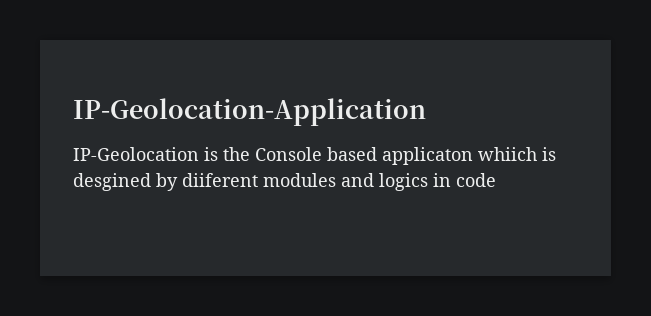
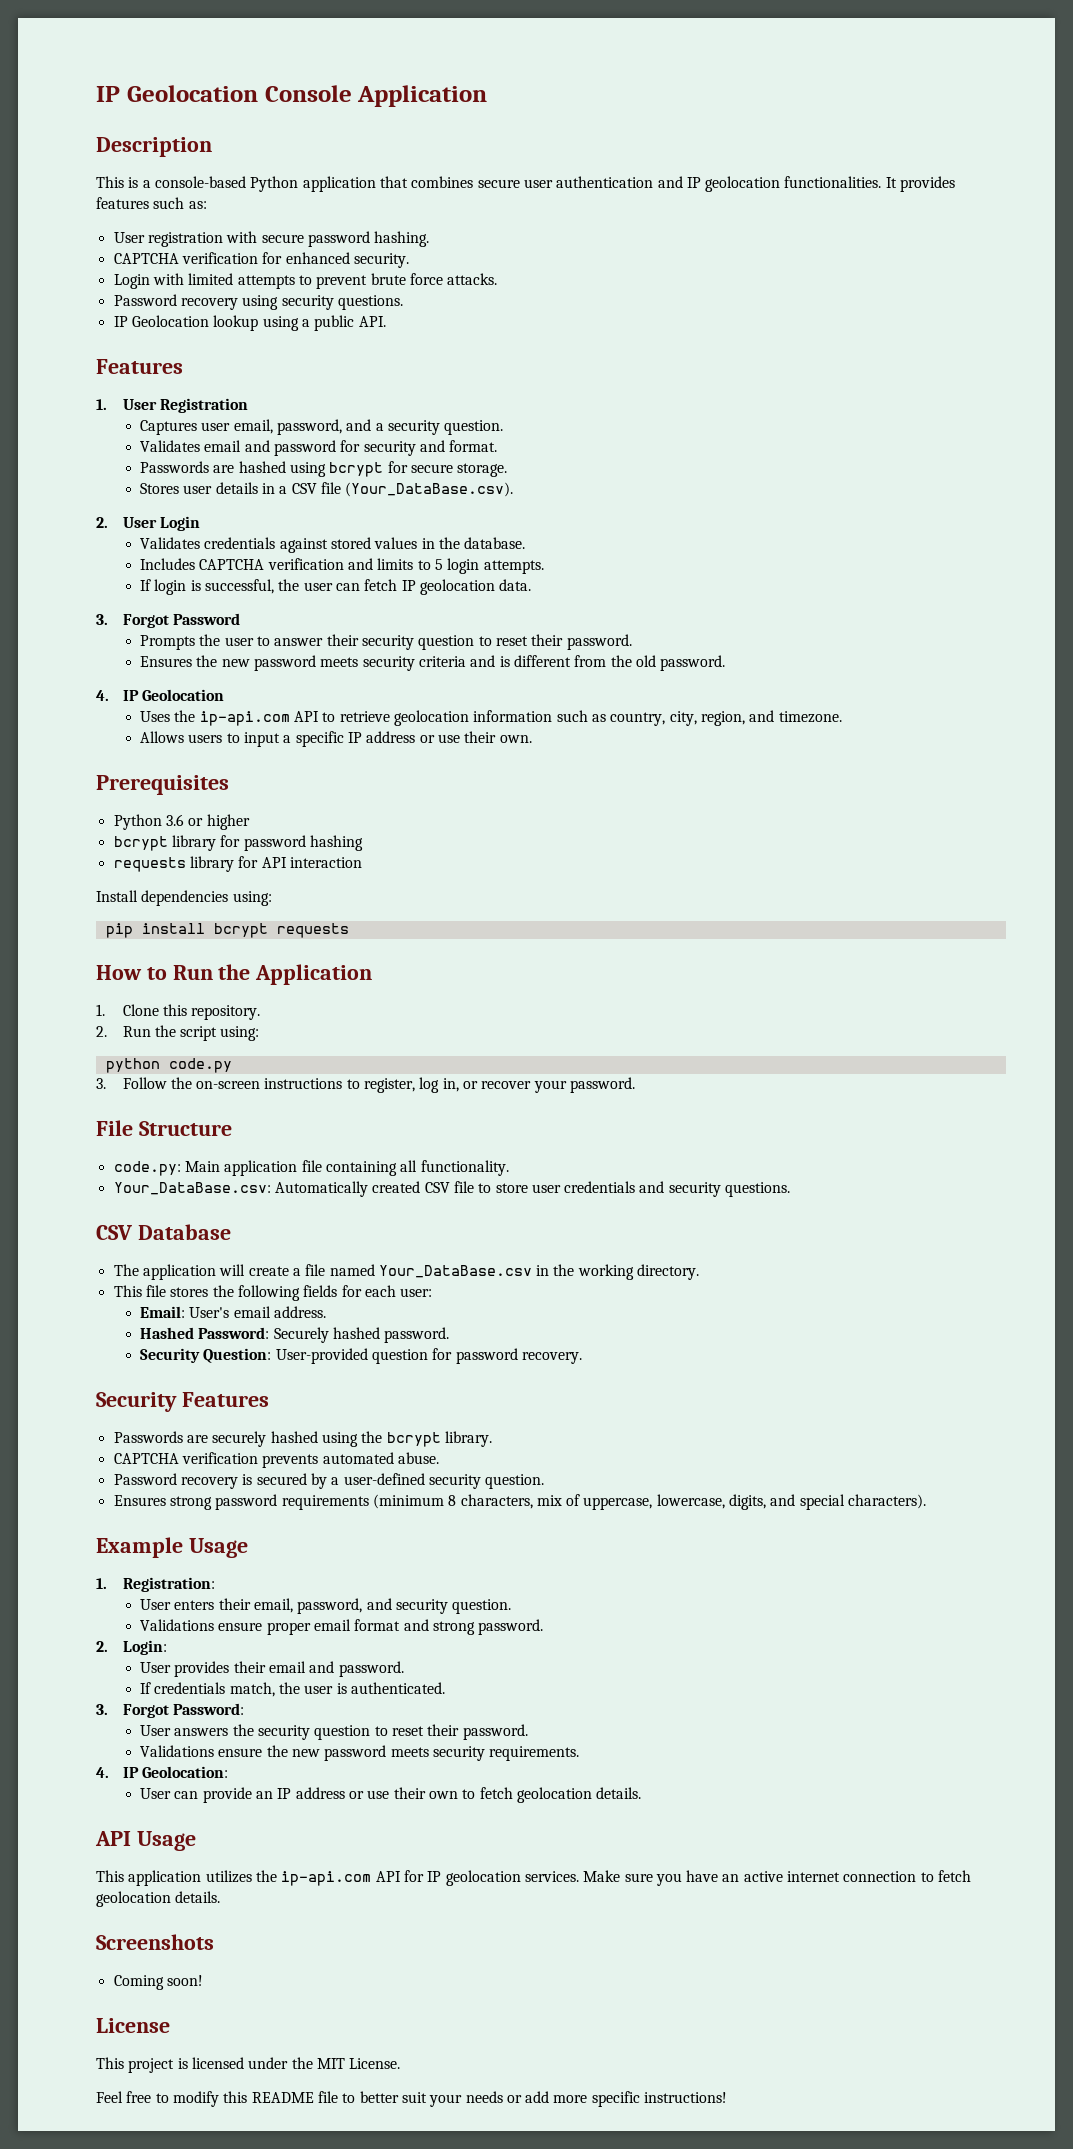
- IP-Geolocation-Application
- IP-Geolocation is the Console based applicaton whiich is desgined by diiferent modules and logics in code
+ IP Geolocation Console Application
+ Description
+ This is a console-based Python application that combines secure user authentication and IP geolocation functionalities. It provides features such as:
+ User registration with secure password hashing.
+ CAPTCHA verification for enhanced security.
+ Login with limited attempts to prevent brute force attacks.
+ Password recovery using security questions.
+ IP Geolocation lookup using a public API.
+ Features
+ 1. User Registration
+ Captures user email, password, and a security question.
+ Validates email and password for security and format.
+ Passwords are hashed using bcrypt for secure storage.
+ Stores user details in a CSV file (Your_DataBase.csv).
+ 2. User Login
+ Validates credentials against stored values in the database.
+ Includes CAPTCHA verification and limits to 5 login attempts.
+ If login is successful, the user can fetch IP geolocation data.
+ 3. Forgot Password
+ Prompts the user to answer their security question to reset their password.
+ Ensures the new password meets security criteria and is different from the old password.
+ 4. IP Geolocation
+ Uses the ip-api.com API to retrieve geolocation information such as country, city, region, and timezone.
+ Allows users to input a specific IP address or use their own.
+ Prerequisites
+ Python 3.6 or higher
+ bcrypt library for password hashing
+ requests library for API interaction
+ Install dependencies using:
+ pip install bcrypt requests
+ How to Run the Application
+ 1. Clone this repository.
+ 2. Run the script using:
+ python code.py
+ 3. Follow the on-screen instructions to register, log in, or recover your password.
+ File Structure
+ code.py: Main application file containing all functionality.
+ Your_DataBase.csv: Automatically created CSV file to store user credentials and security questions.
+ CSV Database
+ The application will create a file named Your_DataBase.csv in the working directory.
+ This file stores the following fields for each user:
+ Email: User's email address.
+ Hashed Password: Securely hashed password.
+ Security Question: User-provided question for password recovery.
+ Security Features
+ Passwords are securely hashed using the bcrypt library.
+ CAPTCHA verification prevents automated abuse.
+ Password recovery is secured by a user-defined security question.
+ Ensures strong password requirements (minimum 8 characters, mix of uppercase, lowercase, digits, and special characters).
+ Example Usage
+ 1. Registration:
+ User enters their email, password, and security question.
+ Validations ensure proper email format and strong password.
+ 2. Login:
+ User provides their email and password.
+ If credentials match, the user is authenticated.
+ 3. Forgot Password:
+ User answers the security question to reset their password.
+ Validations ensure the new password meets security requirements.
+ 4. IP Geolocation:
+ User can provide an IP address or use their own to fetch geolocation details.
+ API Usage
+ This application utilizes the ip-api.com API for IP geolocation services. Make sure you have an active internet connection to fetch geolocation details.
+ Screenshots
+ Coming soon!
+ License
+ This project is licensed under the MIT License.
+ Feel free to modify this README file to better suit your needs or add more specific instructions!

